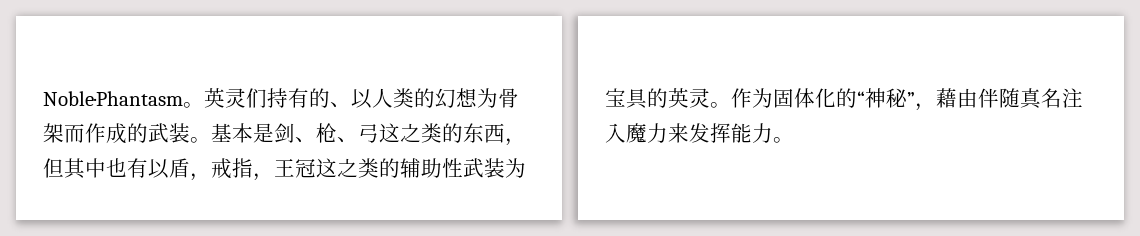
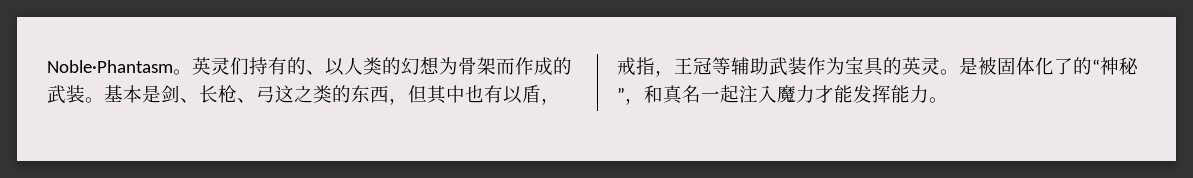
- 基本是剑、枪、弓这之类的东西，但其中也有以盾，戒指，王冠这之类的辅助性武装为宝具的英灵。
+ 基本是剑、长枪、弓这之类的东西，但其中也有以盾，戒指，王冠等辅助武装作为宝具的英灵。
- 作为固体化的“神秘”，藉由伴随真名注入魔力来发挥能力。
+ 是被固体化了的“神秘”，和真名一起注入魔力才能发挥能力。

